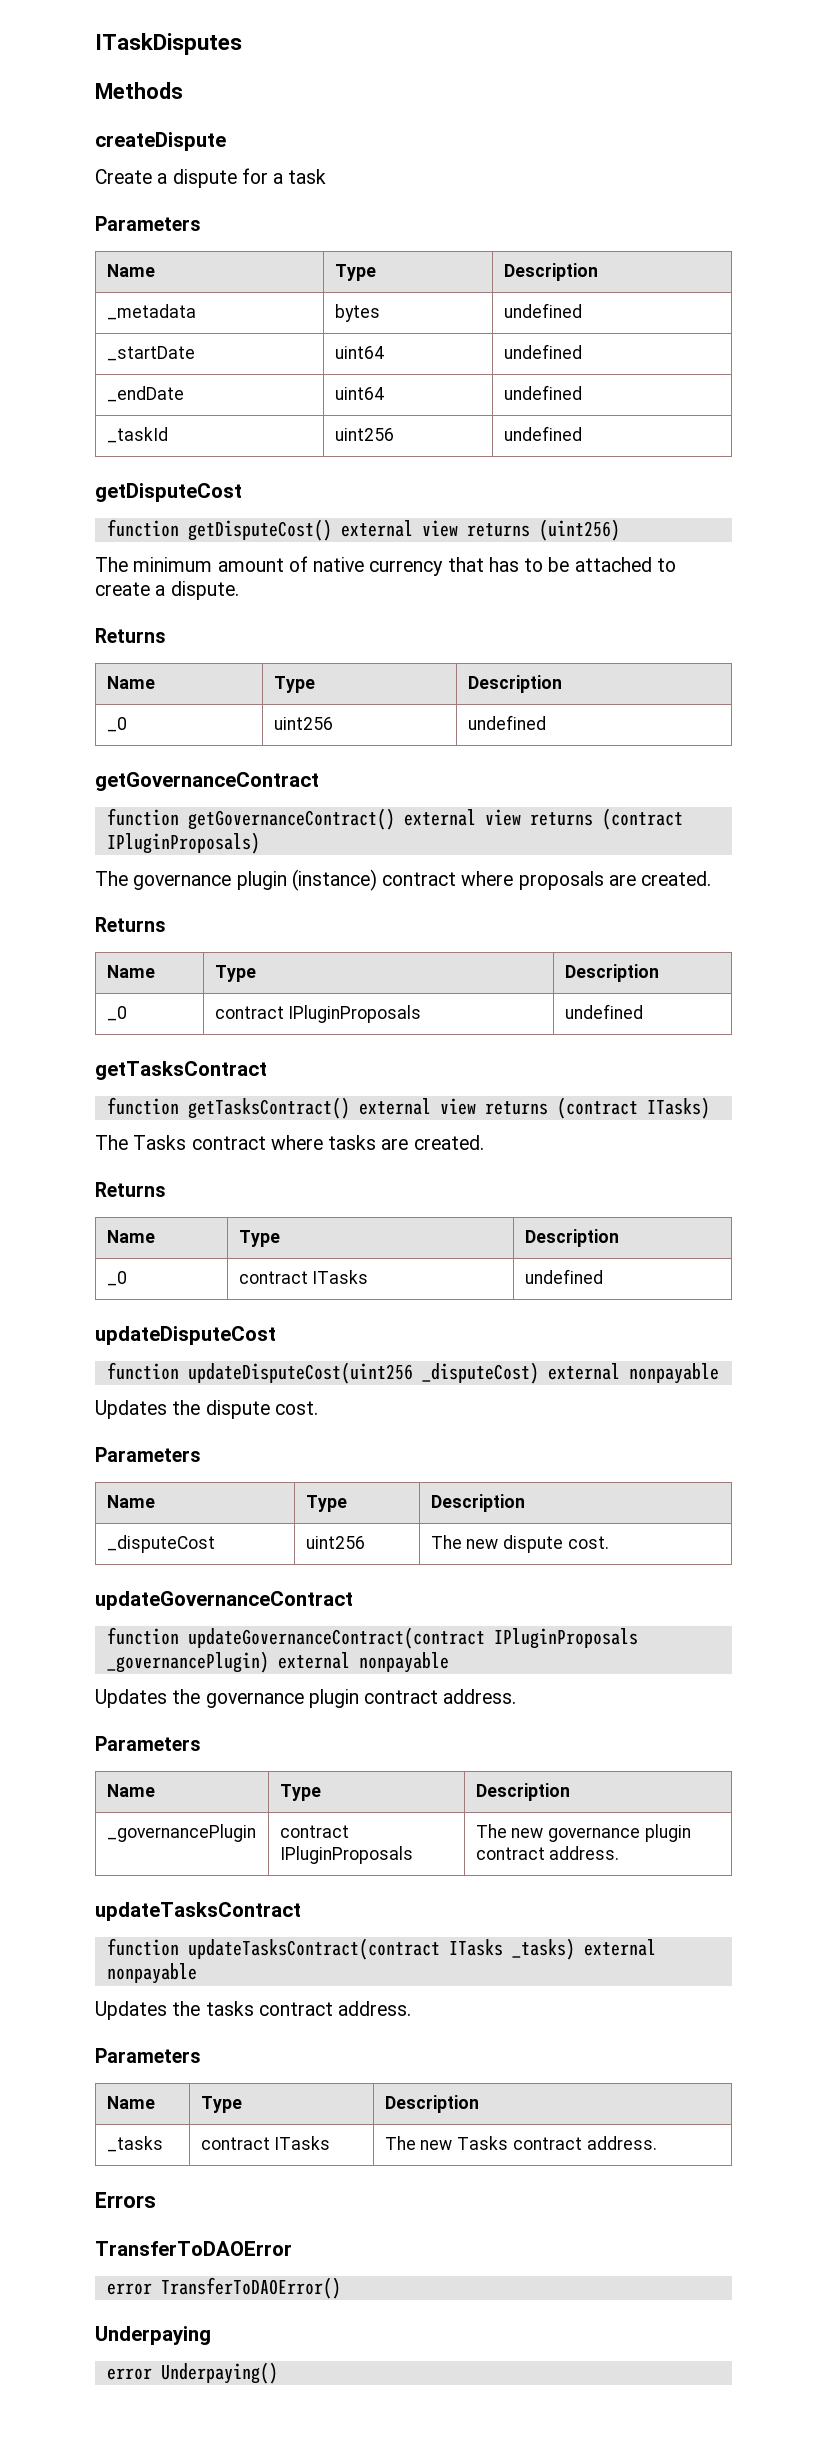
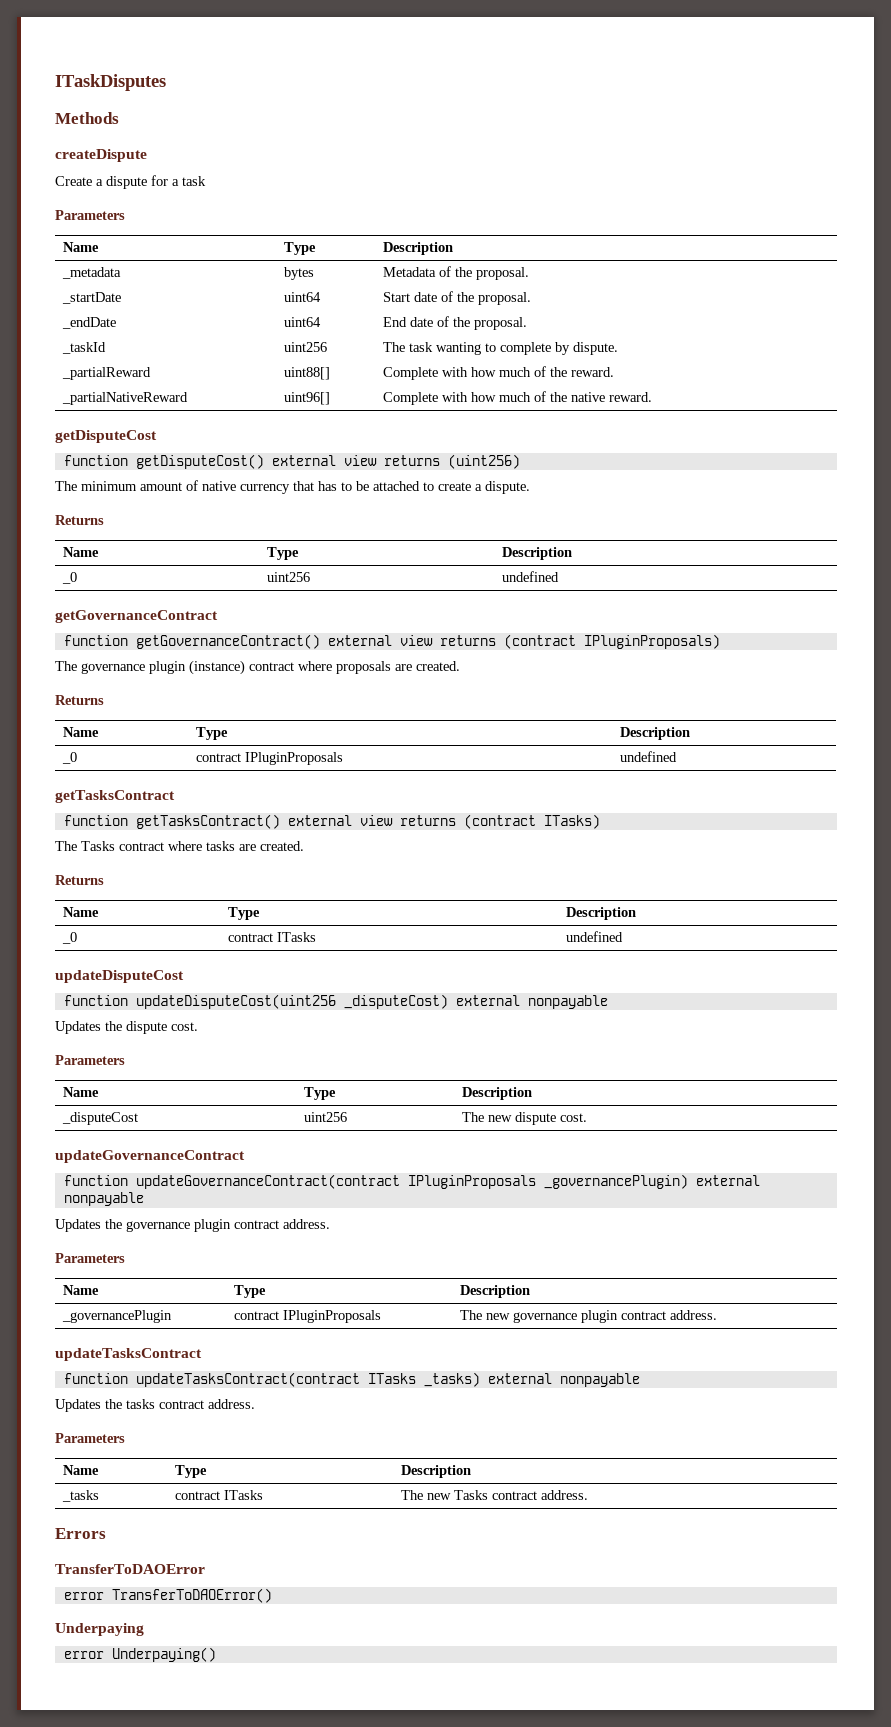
- _metadata | bytes | undefined
- _startDate | uint64 | undefined
- _endDate | uint64 | undefined
- _taskId | uint256 | undefined
+ _metadata | bytes | Metadata of the proposal.
+ _startDate | uint64 | Start date of the proposal.
+ _endDate | uint64 | End date of the proposal.
+ _taskId | uint256 | The task wanting to complete by dispute.
+ _partialReward | uint88[] | Complete with how much of the reward.
+ _partialNativeReward | uint96[] | Complete with how much of the native reward.

